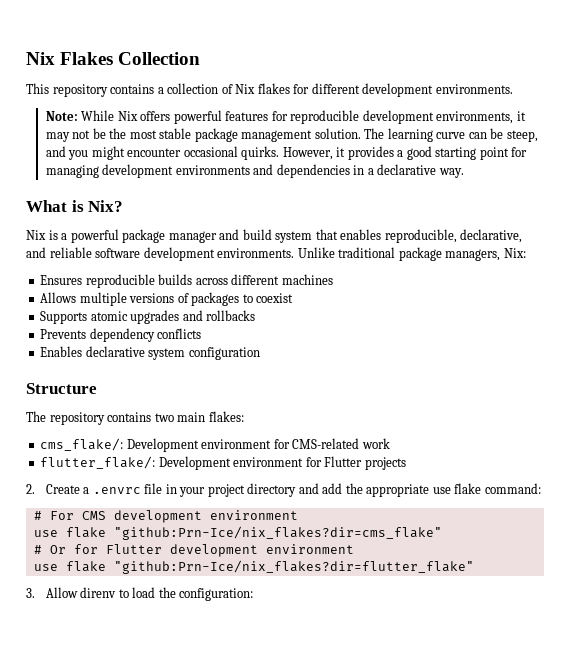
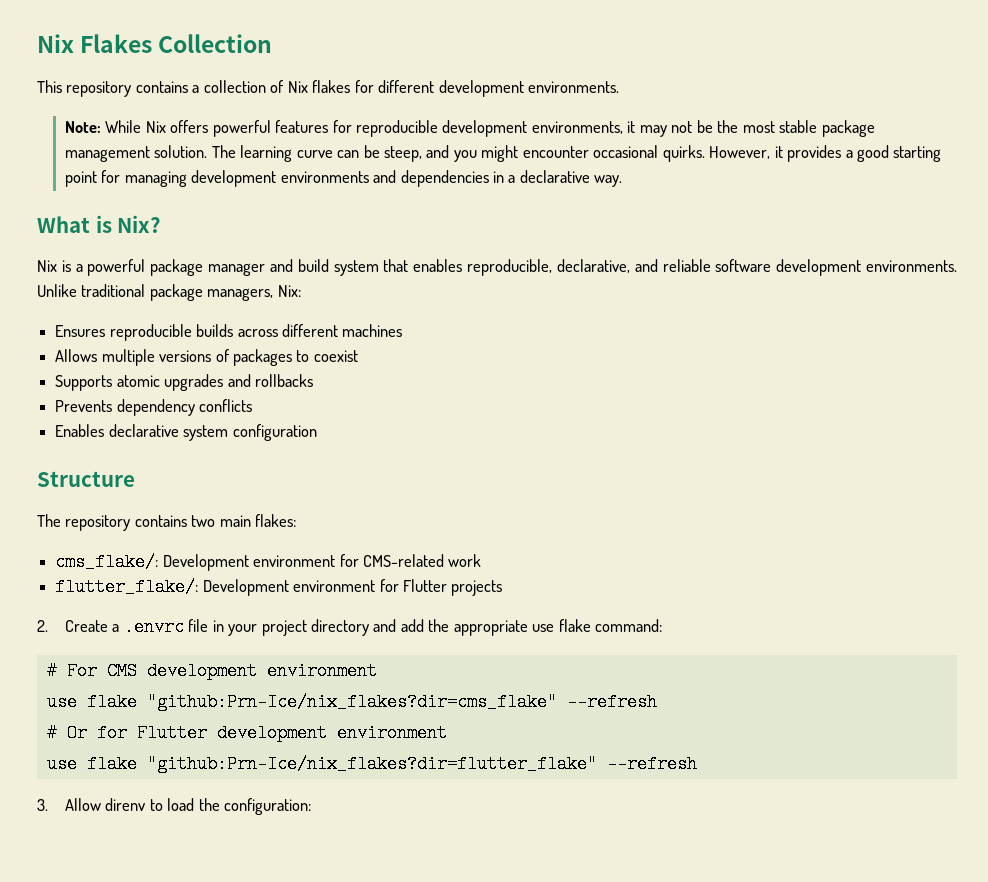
- use flake "github:Prn-Ice/nix_flakes?dir=cms_flake"
+ use flake "github:Prn-Ice/nix_flakes?dir=cms_flake" --refresh
- use flake "github:Prn-Ice/nix_flakes?dir=flutter_flake"
+ use flake "github:Prn-Ice/nix_flakes?dir=flutter_flake" --refresh

